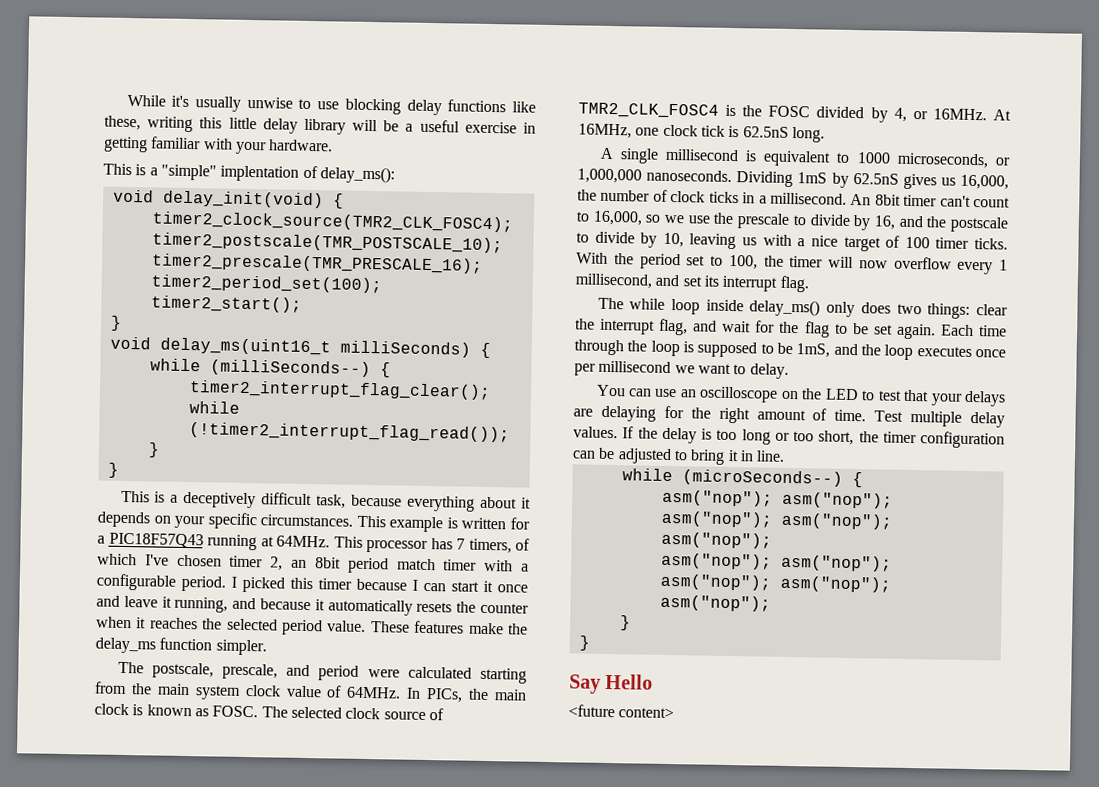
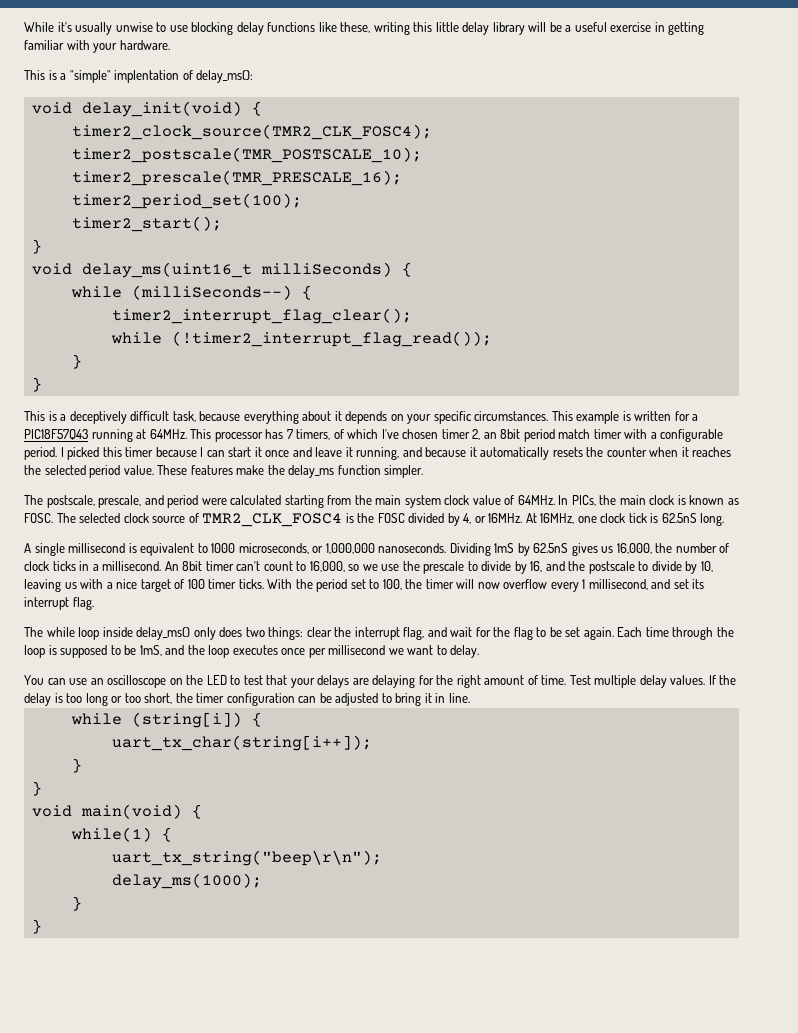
- while (microSeconds--) {
- asm("nop"); asm("nop"); asm("nop"); asm("nop"); asm("nop");
- asm("nop"); asm("nop"); asm("nop"); asm("nop"); asm("nop");
+ while (string[i]) {
+ uart_tx_char(string[i++]);
  }
  }
- Say Hello
- <future content>
+ void main(void) {
+ while(1) {
+ uart_tx_string("beep\r\n");
+ delay_ms(1000);
+ }
+ }

